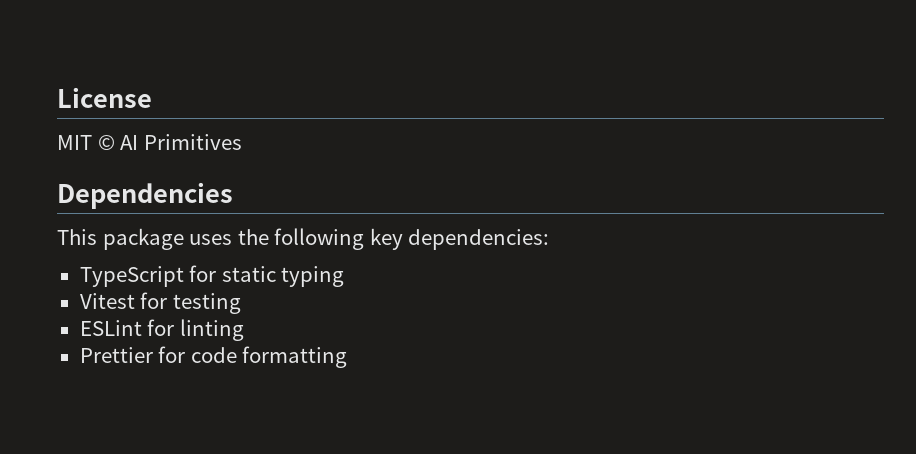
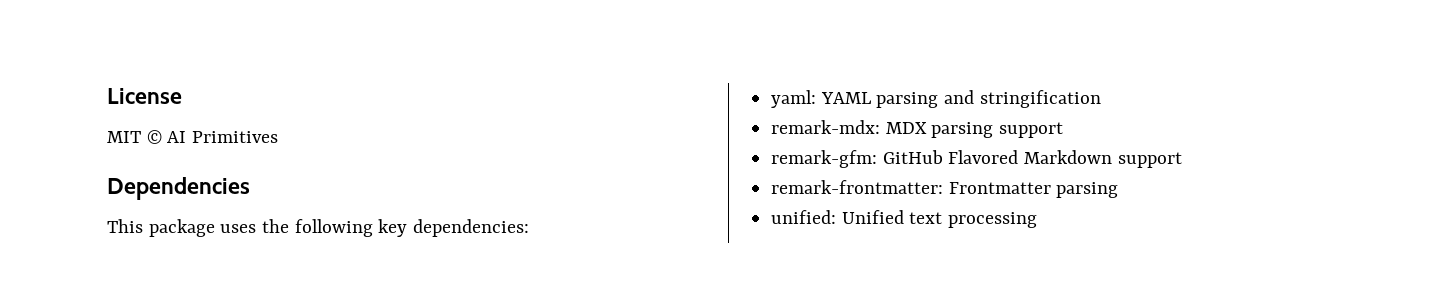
- TypeScript for static typing
- Vitest for testing
- ESLint for linting
- Prettier for code formatting
+ yaml: YAML parsing and stringification
+ remark-mdx: MDX parsing support
+ remark-gfm: GitHub Flavored Markdown support
+ remark-frontmatter: Frontmatter parsing
+ unified: Unified text processing

